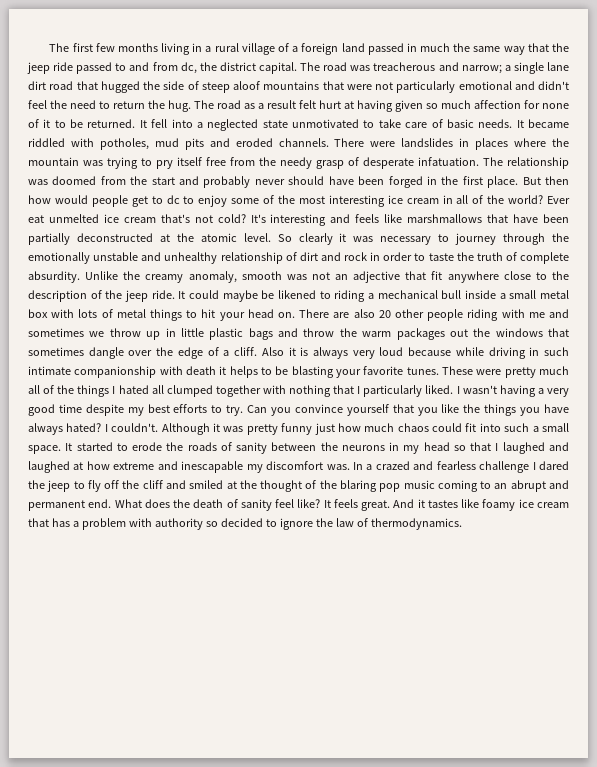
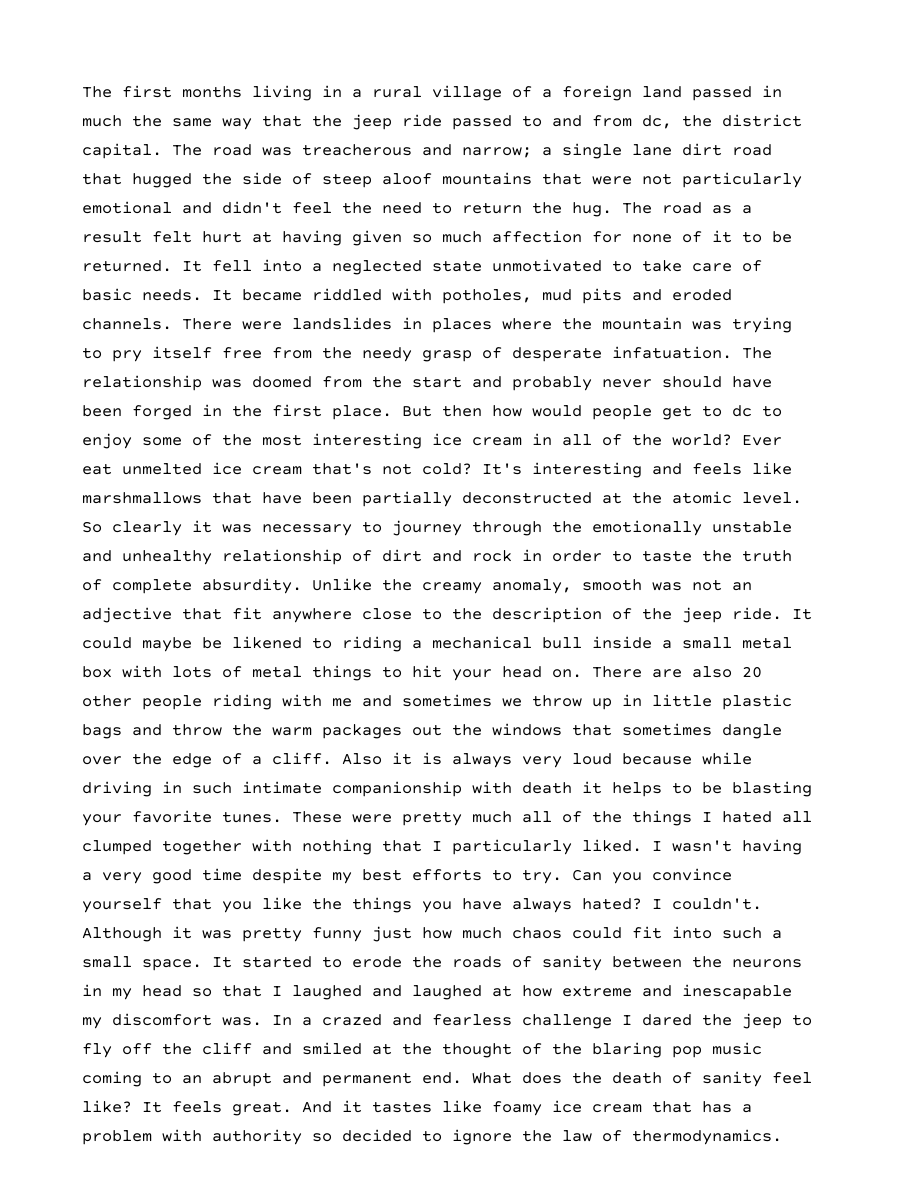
- The first few months living in a rural village of a foreign land passed in much the same way that the jeep ride passed to and from dc, the district capital.
+ The first months living in a rural village of a foreign land passed in much the same way that the jeep ride passed to and from dc, the district capital.

